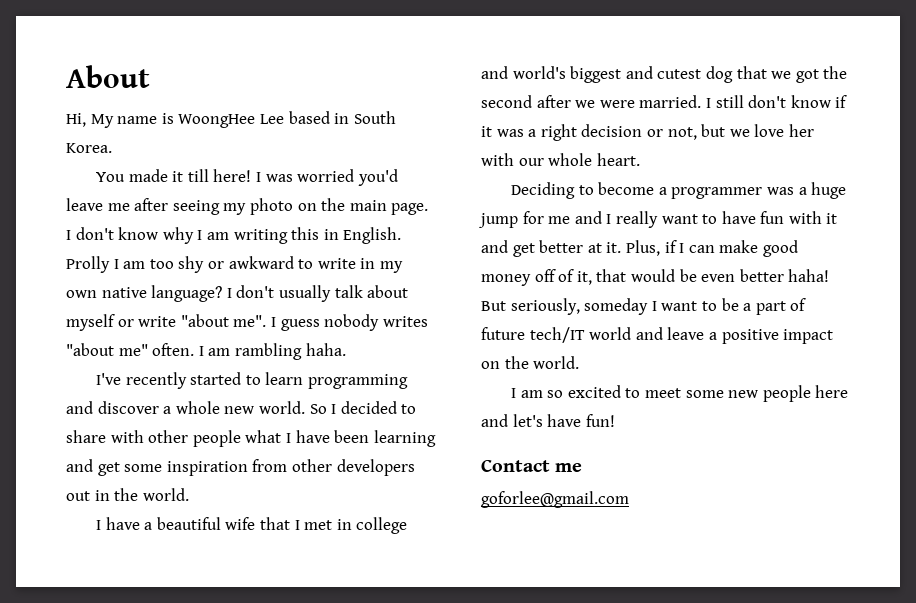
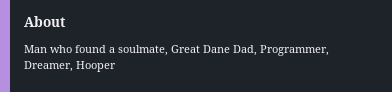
- Hi, My name is WoongHee Lee based in South Korea.
- You made it till here! I was worried you'd leave me after seeing my photo on the main page. I don't know why I am writing this in English. Prolly I am too shy or awkward to write in my own native language? I don't usually talk about myself or write "about me". I guess nobody writes "about me" often. I am rambling haha.
- I've recently started to learn programming and discover a whole new world. So I decided to share with other people what I have been learning and get some inspiration from other developers out in the world.
- I have a beautiful wife that I met in college and world's biggest and cutest dog that we got the second after we were married. I still don't know if it was a right decision or not, but we love her with our whole heart.
- Deciding to become a programmer was a huge jump for me and I really want to have fun with it and get better at it. Plus, if I can make good money off of it, that would be even better haha! But seriously, someday I want to be a part of future tech/IT world and leave a positive impact on the world.
- I am so excited to meet some new people here and let's have fun!
- Contact me
- goforlee@gmail.com
+ Man who found a soulmate, Great Dane Dad, Programmer, Dreamer, Hooper

